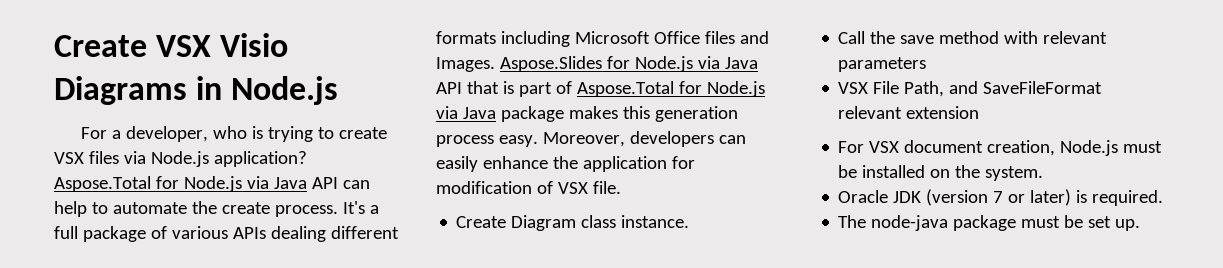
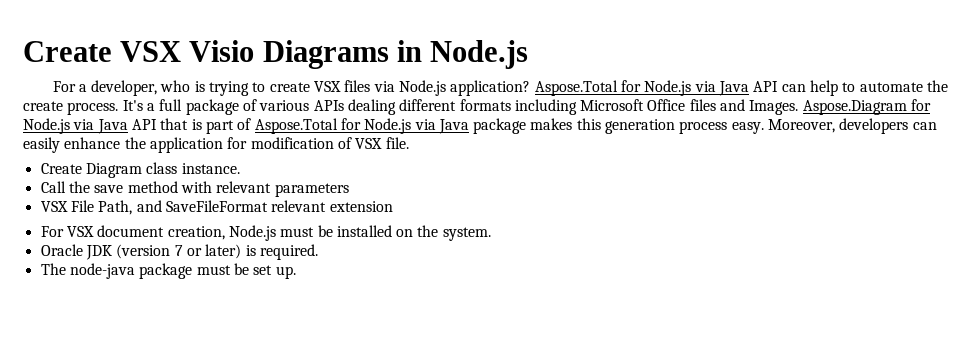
- Aspose.Slides for Node.js via Java API that is part of Aspose.Total for Node.js via Java package makes this generation process easy.
+ Aspose.Diagram for Node.js via Java API that is part of Aspose.Total for Node.js via Java package makes this generation process easy.

